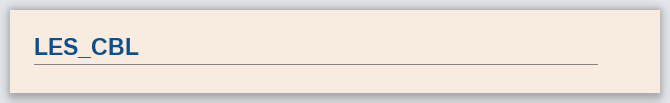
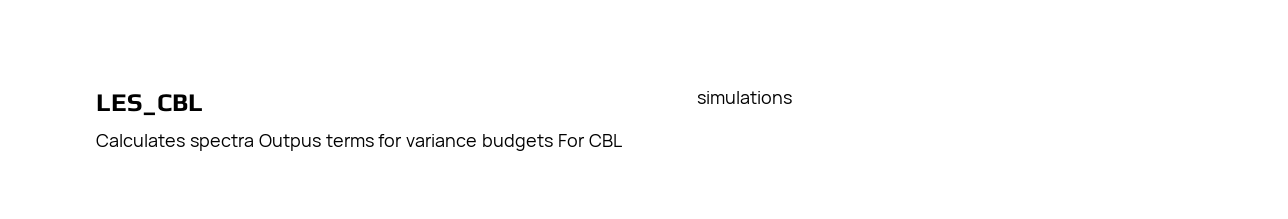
+ Calculates spectra Outpus terms for variance budgets For CBL simulations

